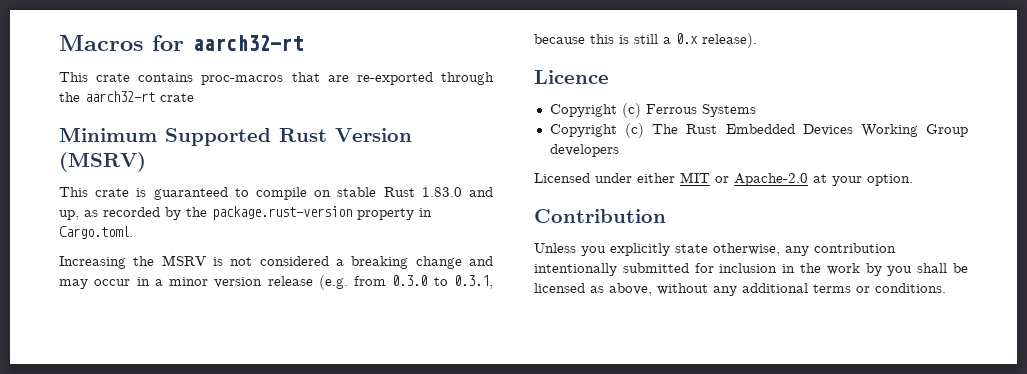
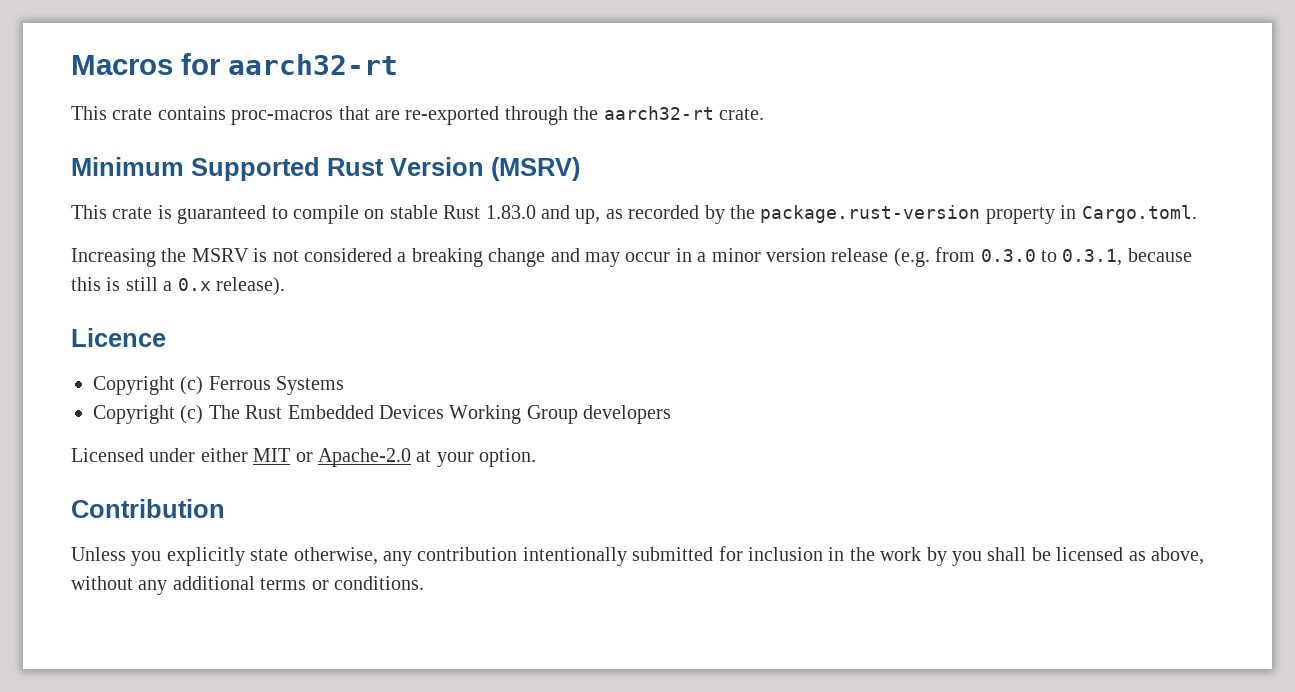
- This crate contains proc-macros that are re-exported through the aarch32-rt crate
+ This crate contains proc-macros that are re-exported through the aarch32-rt crate.

